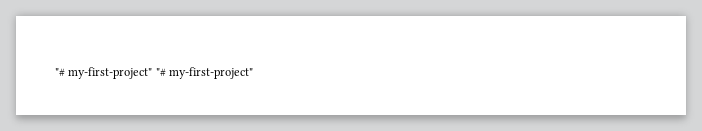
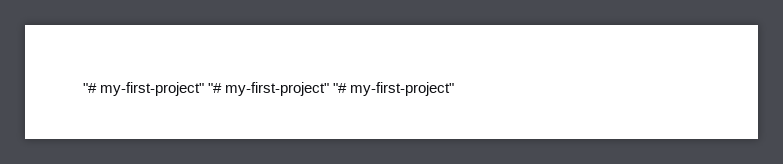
- "# my-first-project" "# my-first-project"
+ "# my-first-project" "# my-first-project" "# my-first-project"

